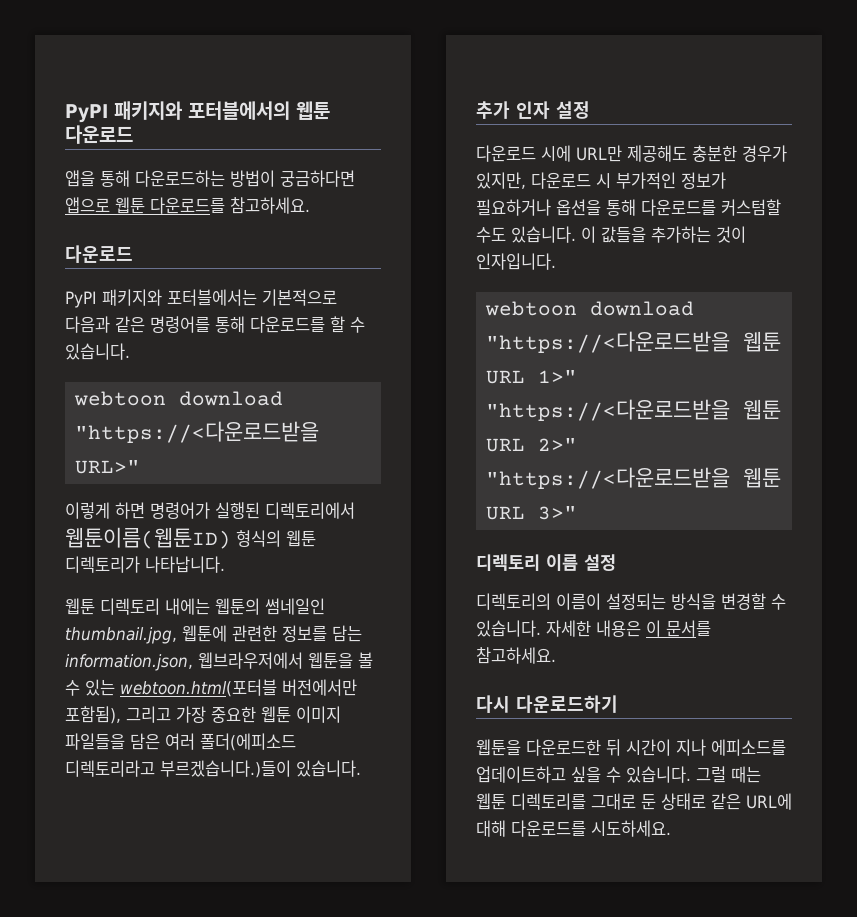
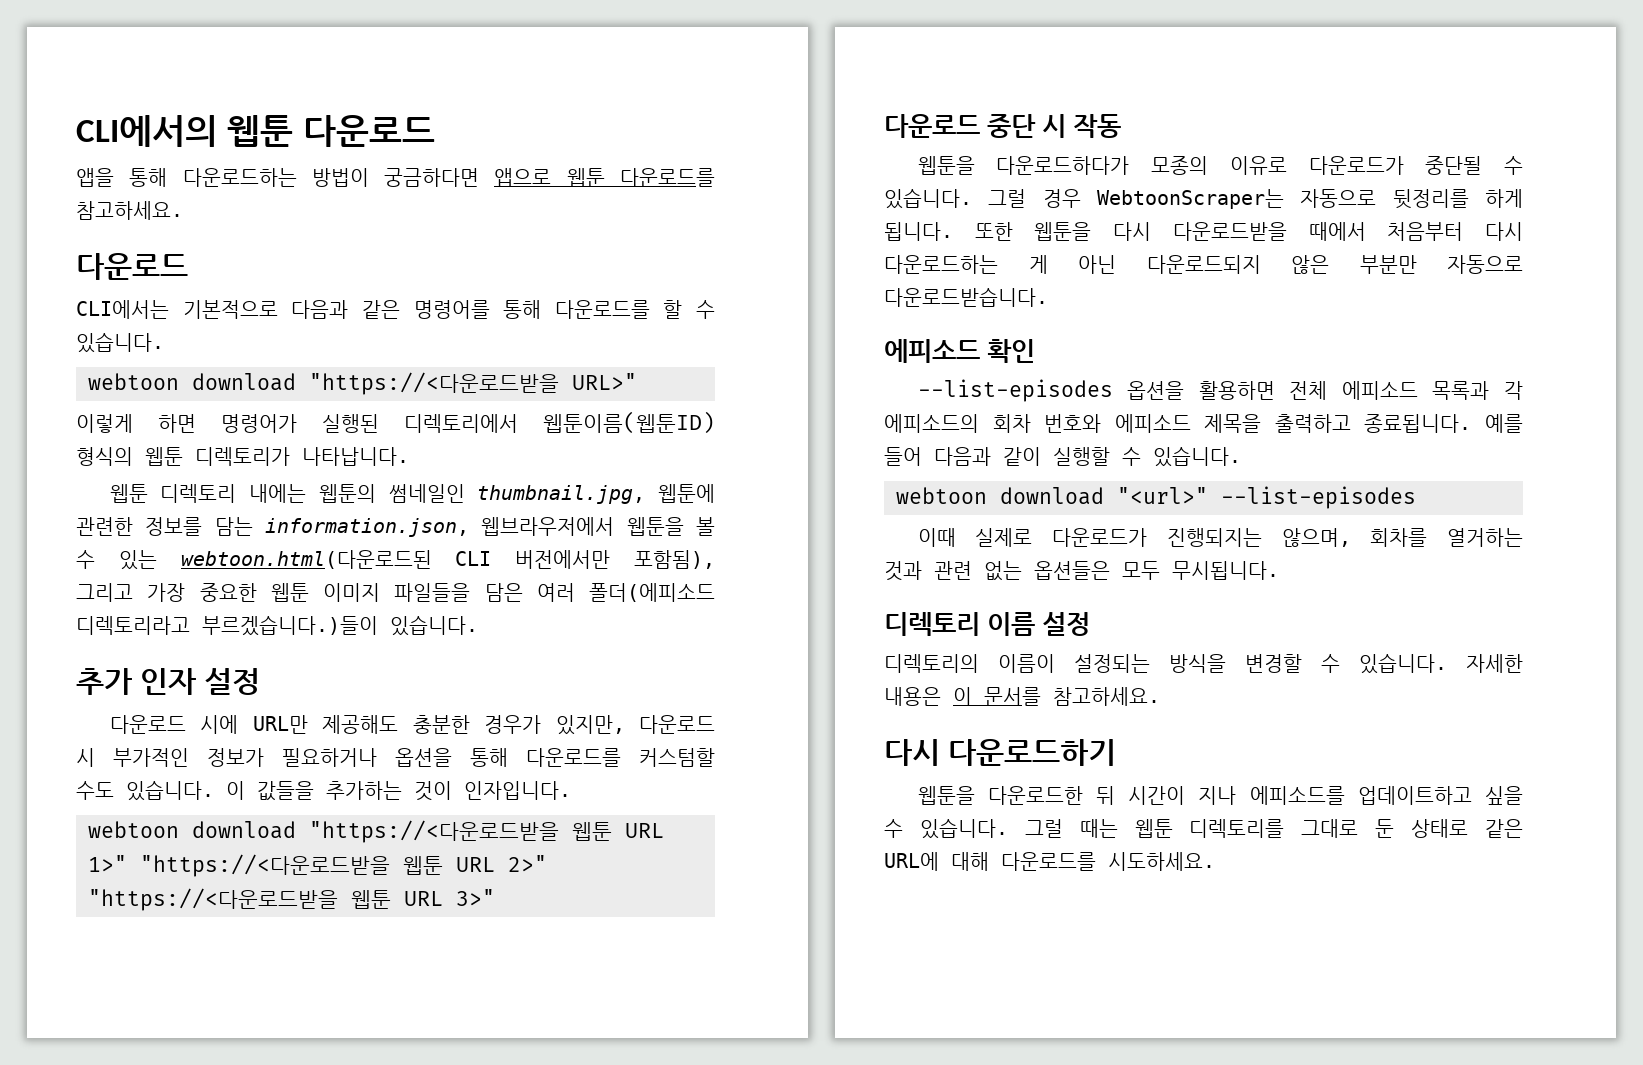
- PyPI 패키지와 포터블에서의 웹툰 다운로드
+ CLI에서의 웹툰 다운로드
- PyPI 패키지와 포터블에서는 기본적으로 다음과 같은 명령어를 통해 다운로드를 할 수 있습니다.
+ CLI에서는 기본적으로 다음과 같은 명령어를 통해 다운로드를 할 수 있습니다.
- 웹툰 디렉토리 내에는 웹툰의 썸네일인 thumbnail.jpg, 웹툰에 관련한 정보를 담는 information.json, 웹브라우저에서 웹툰을 볼 수 있는 webtoon.html(포터블 버전에서만 포함됨), 그리고 가장 중요한 웹툰 이미지 파일들을 담은 여러 폴더(에피소드 디렉토리라고 부르겠습니다.)들이 있습니다.
+ 웹툰 디렉토리 내에는 웹툰의 썸네일인 thumbnail.jpg, 웹툰에 관련한 정보를 담는 information.json, 웹브라우저에서 웹툰을 볼 수 있는 webtoon.html(다운로드된 CLI 버전에서만 포함됨), 그리고 가장 중요한 웹툰 이미지 파일들을 담은 여러 폴더(에피소드 디렉토리라고 부르겠습니다.)들이 있습니다.
+ 다운로드 중단 시 작동
+ 웹툰을 다운로드하다가 모종의 이유로 다운로드가 중단될 수 있습니다. 그럴 경우 WebtoonScraper는 자동으로 뒷정리를 하게 됩니다. 또한 웹툰을 다시 다운로드받을 때에서 처음부터 다시 다운로드하는 게 아닌 다운로드되지 않은 부분만 자동으로 다운로드받습니다.
+ 에피소드 확인
+ --list-episodes 옵션을 활용하면 전체 에피소드 목록과 각 에피소드의 회차 번호와 에피소드 제목을 출력하고 종료됩니다. 예를 들어 다음과 같이 실행할 수 있습니다.
+ webtoon download "<url>" --list-episodes
+ 이때 실제로 다운로드가 진행되지는 않으며, 회차를 열거하는 것과 관련 없는 옵션들은 모두 무시됩니다.

